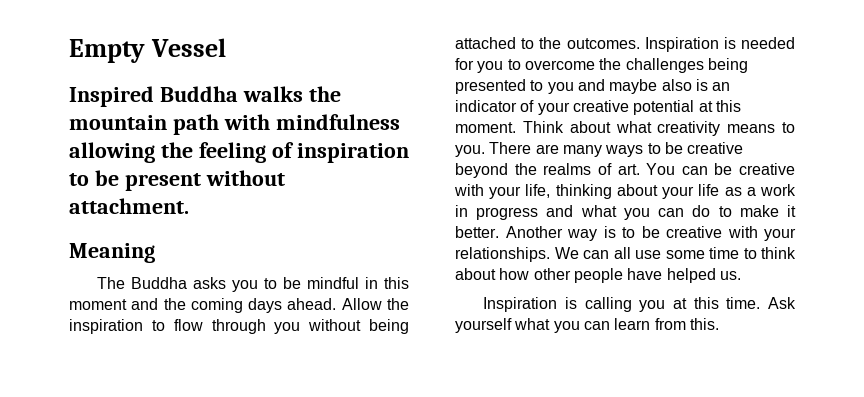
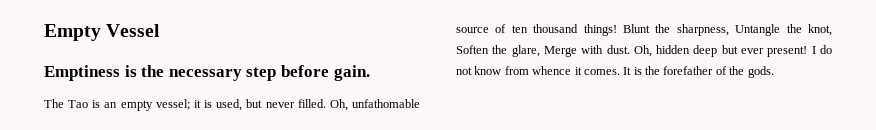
- Inspired Buddha walks the mountain path with mindfulness allowing the feeling of inspiration to be present without attachment.
- Meaning
- The Buddha asks you to be mindful in this moment and the coming days ahead. Allow the inspiration to flow through you without being attached to the outcomes. Inspiration is needed for you to overcome the challenges being presented to you and maybe also is an indicator of your creative potential at this moment. Think about what creativity means to you. There are many ways to be creative beyond the realms of art. You can be creative with your life, thinking about your life as a work in progress and what you can do to make it better. Another way is to be creative with your relationships. We can all use some time to think about how other people have helped us.
- Inspiration is calling you at this time. Ask yourself what you can learn from this.
+ Emptiness is the necessary step before gain.
+ The Tao is an empty vessel; it is used, but never filled. Oh, unfathomable source of ten thousand things! Blunt the sharpness, Untangle the knot, Soften the glare, Merge with dust. Oh, hidden deep but ever present! I do not know from whence it comes. It is the forefather of the gods.

